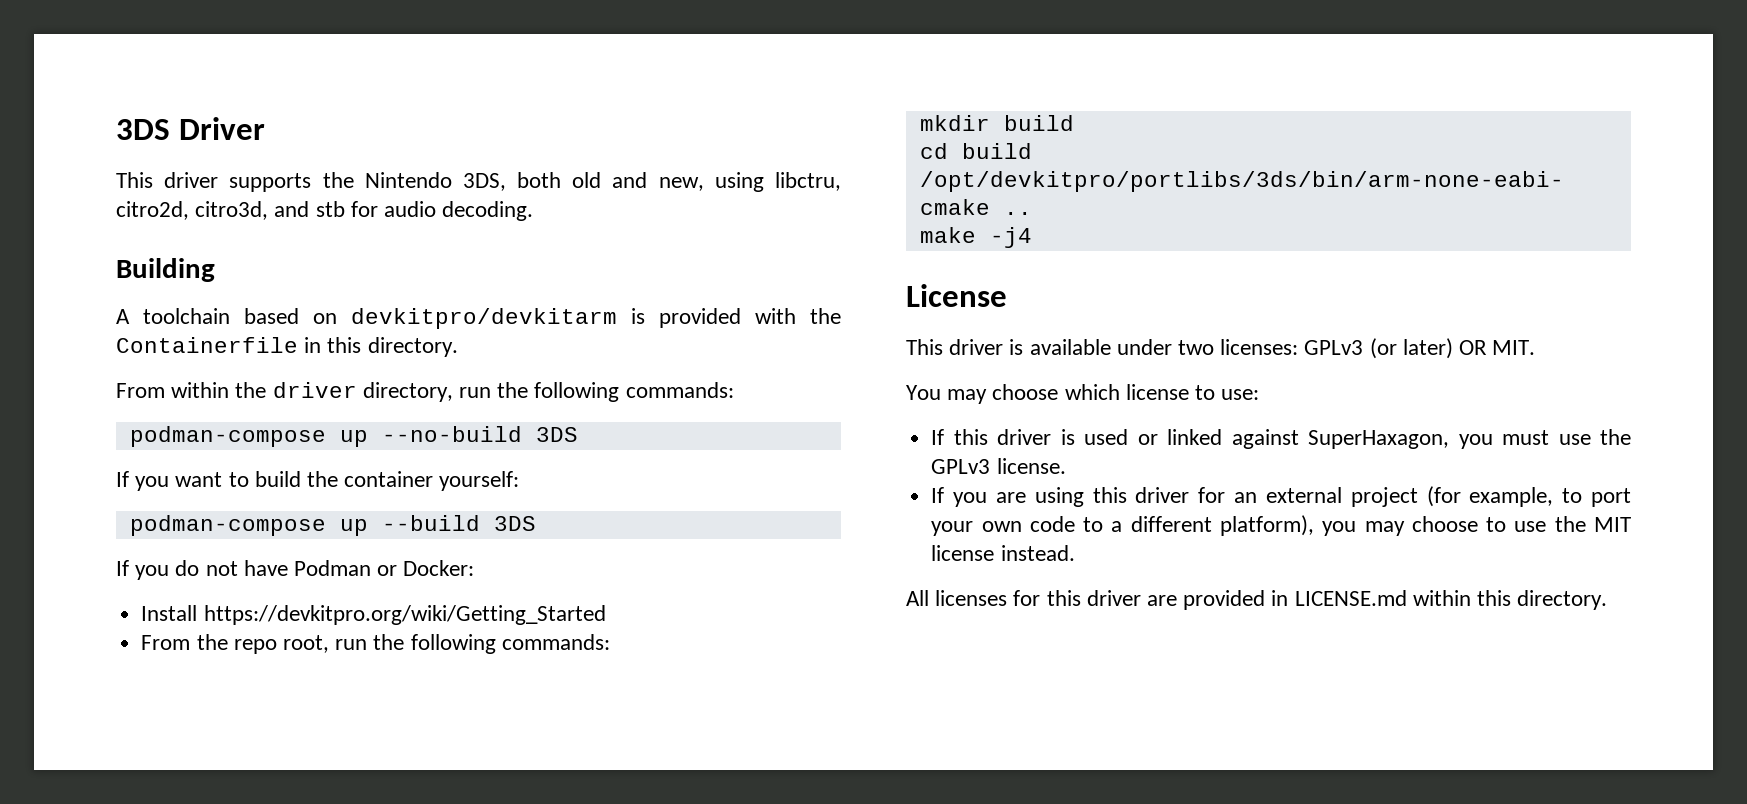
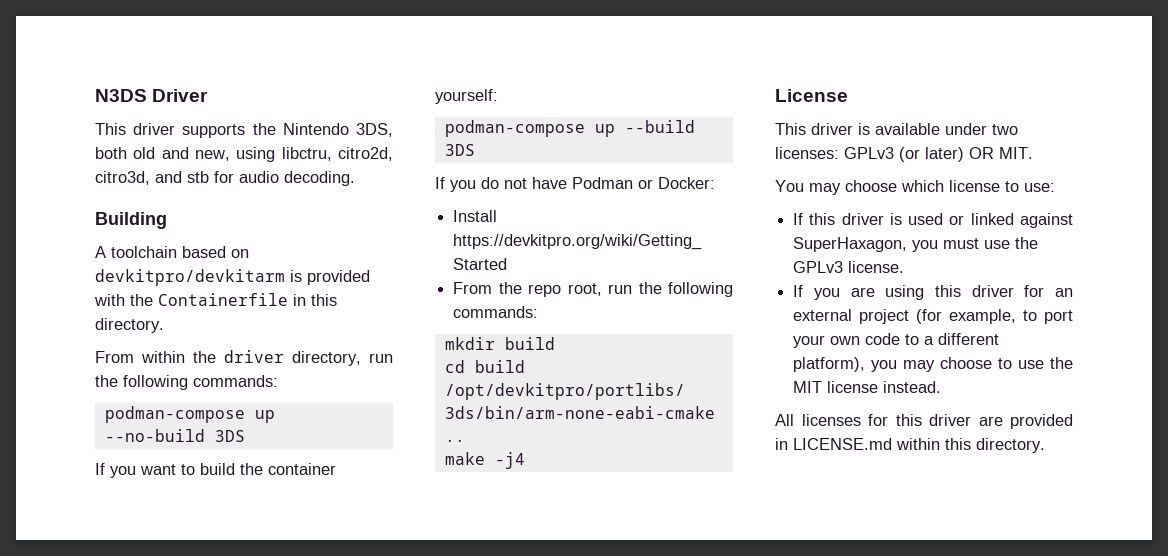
- 3DS Driver
+ N3DS Driver

